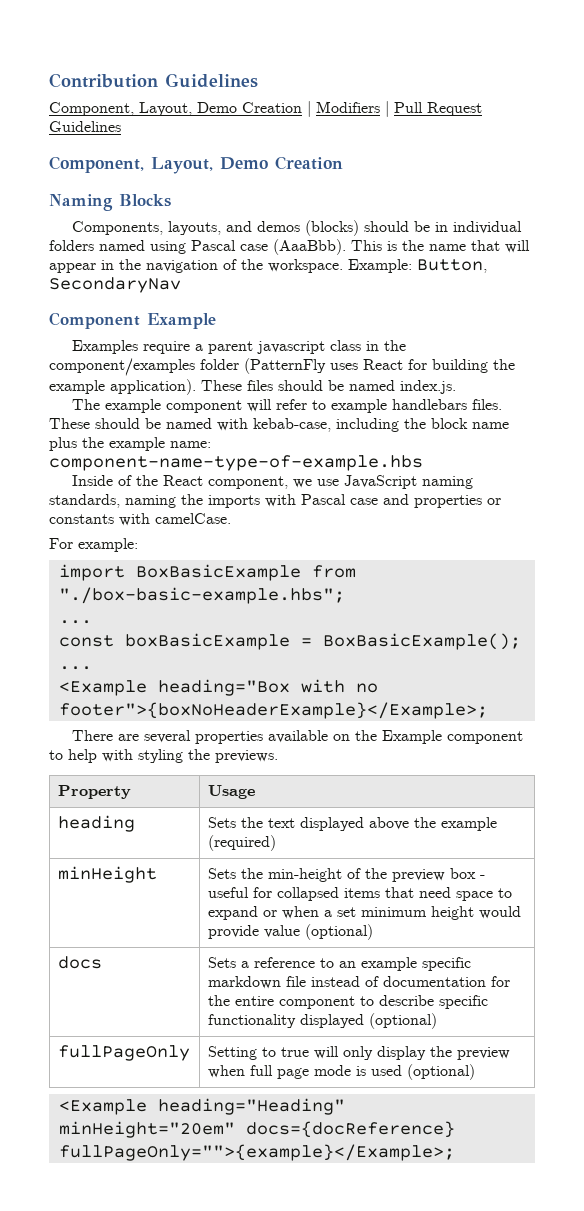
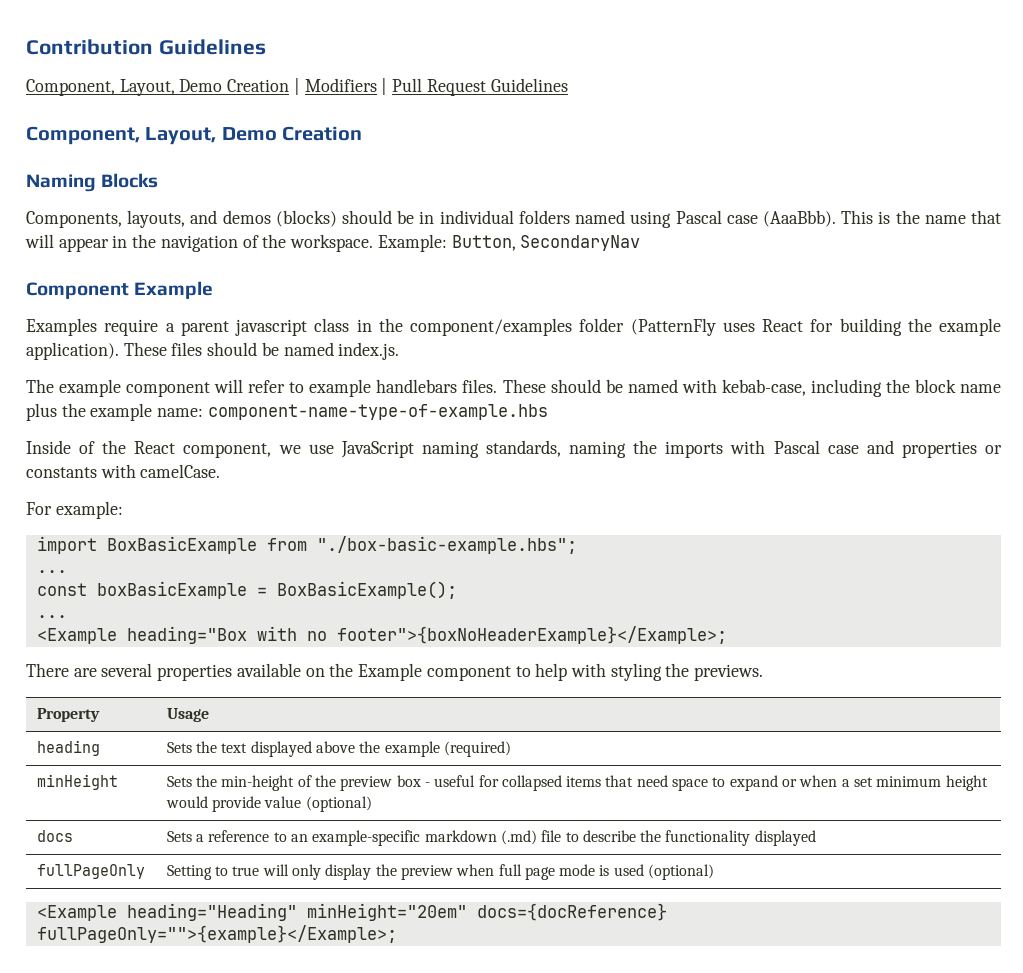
- docs | Sets a reference to an example specific markdown file instead of documentation for the entire component to describe specific functionality displayed (optional)
+ docs | Sets a reference to an example-specific markdown (.md) file to describe the functionality displayed

